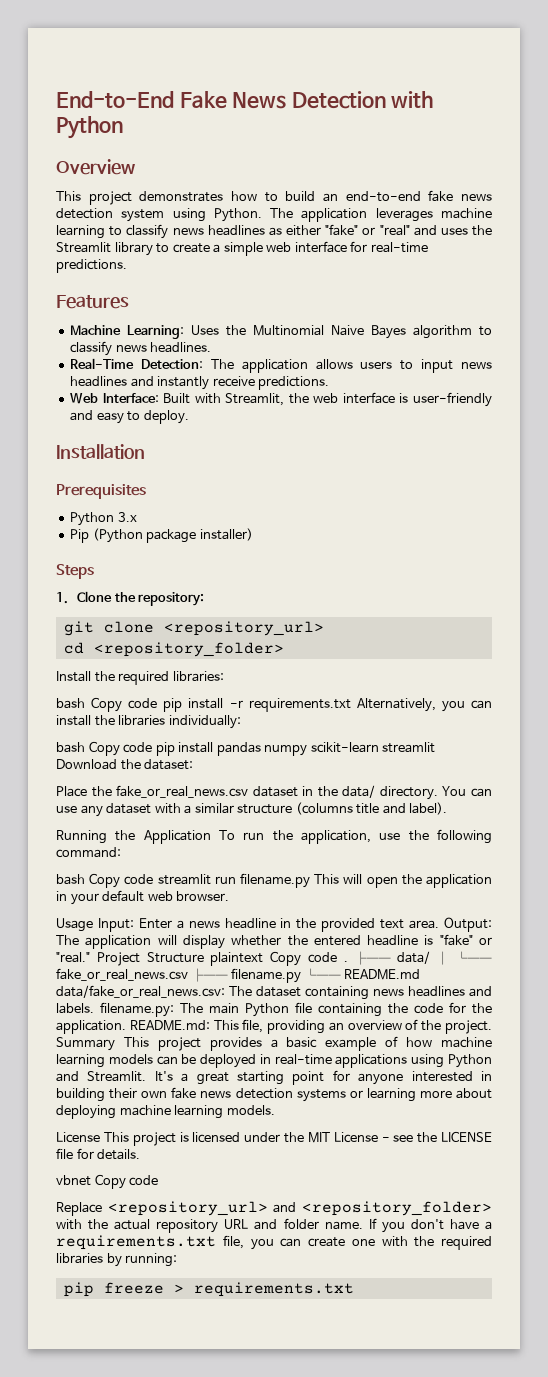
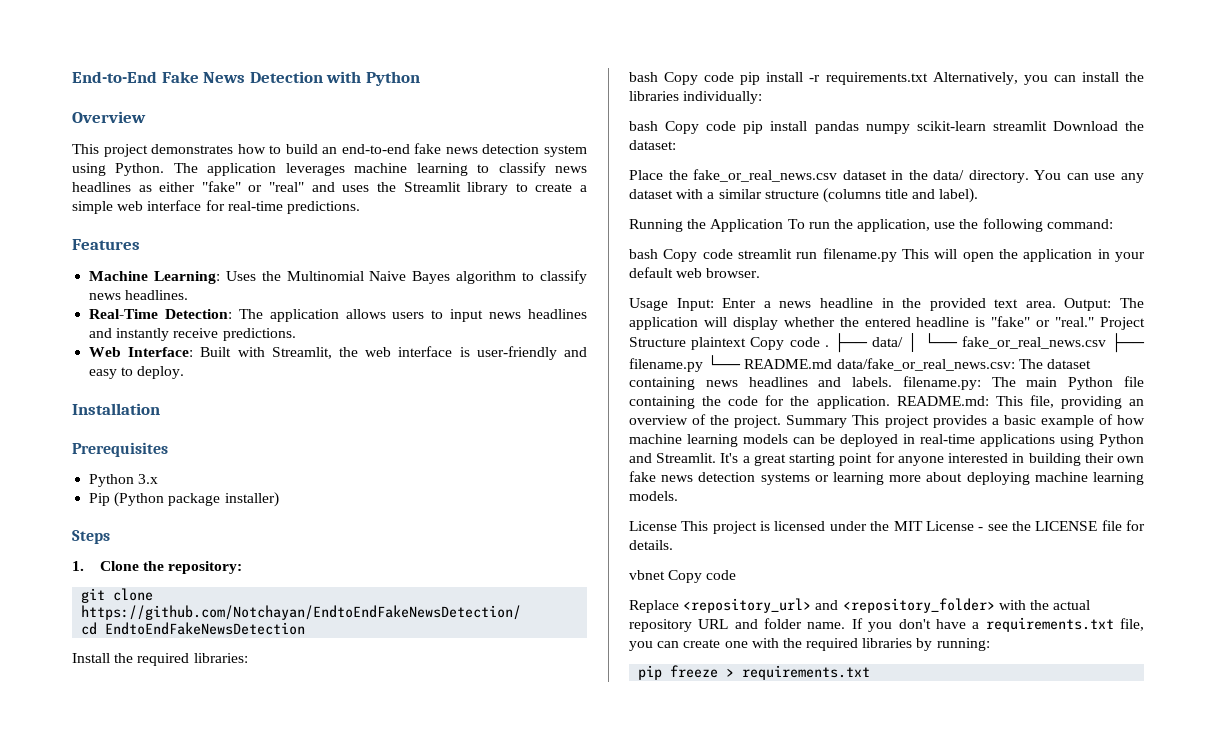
- git clone <repository_url>
+ git clone https://github.com/Notchayan/EndtoEndFakeNewsDetection/
- cd <repository_folder>
+ cd EndtoEndFakeNewsDetection

